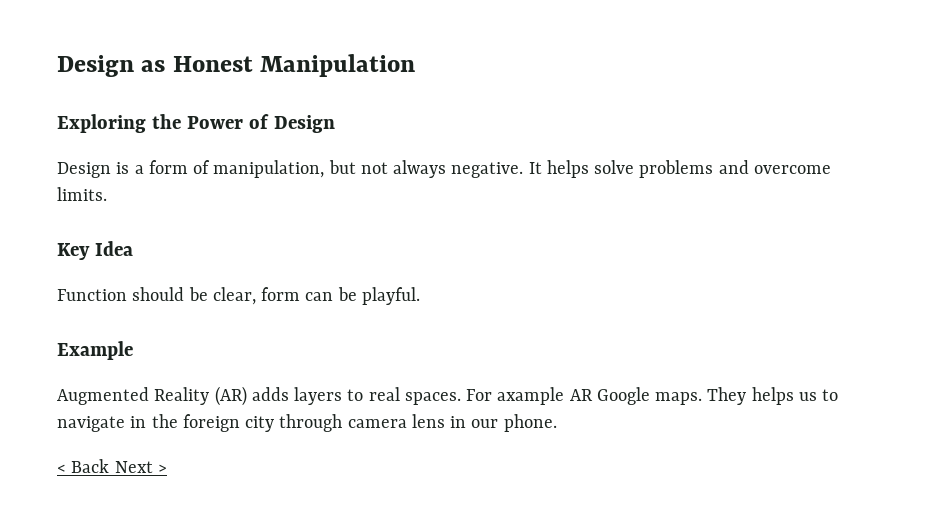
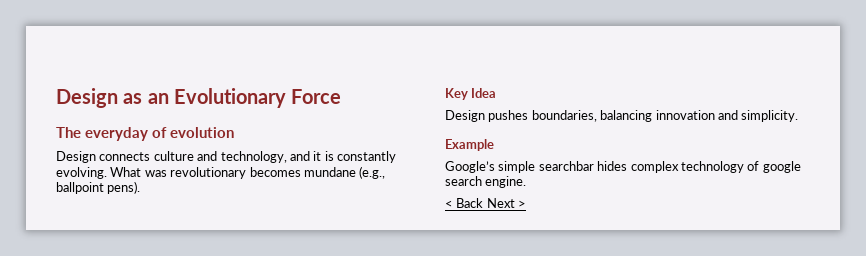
- Design as Honest Manipulation
- Exploring the Power of Design
- Design is a form of manipulation, but not always negative. It helps solve problems and overcome limits.
+ Design as an Evolutionary Force
+ The everyday of evolution
+ Design connects culture and technology, and it is constantly evolving. What was revolutionary becomes mundane (e.g., ballpoint pens).
  Key Idea
- Function should be clear, form can be playful.
+ Design pushes boundaries, balancing innovation and simplicity.
  Example
- Augmented Reality (AR) adds layers to real spaces. For axample AR Google maps. They helps us to navigate in the foreign city through camera lens in our phone.
+ Google’s simple searchbar hides complex technology of google search engine.

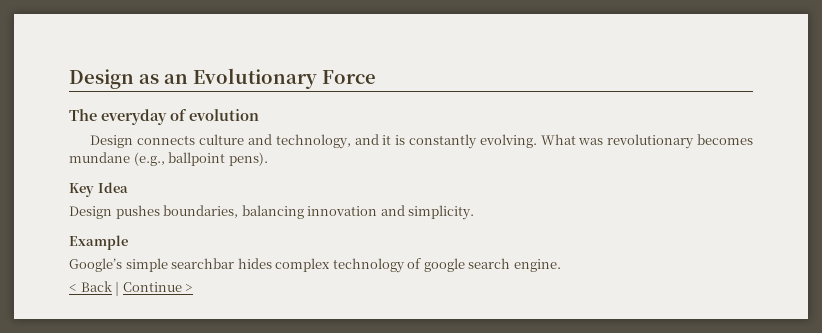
- < Back Next >
+ < Back | Continue >

